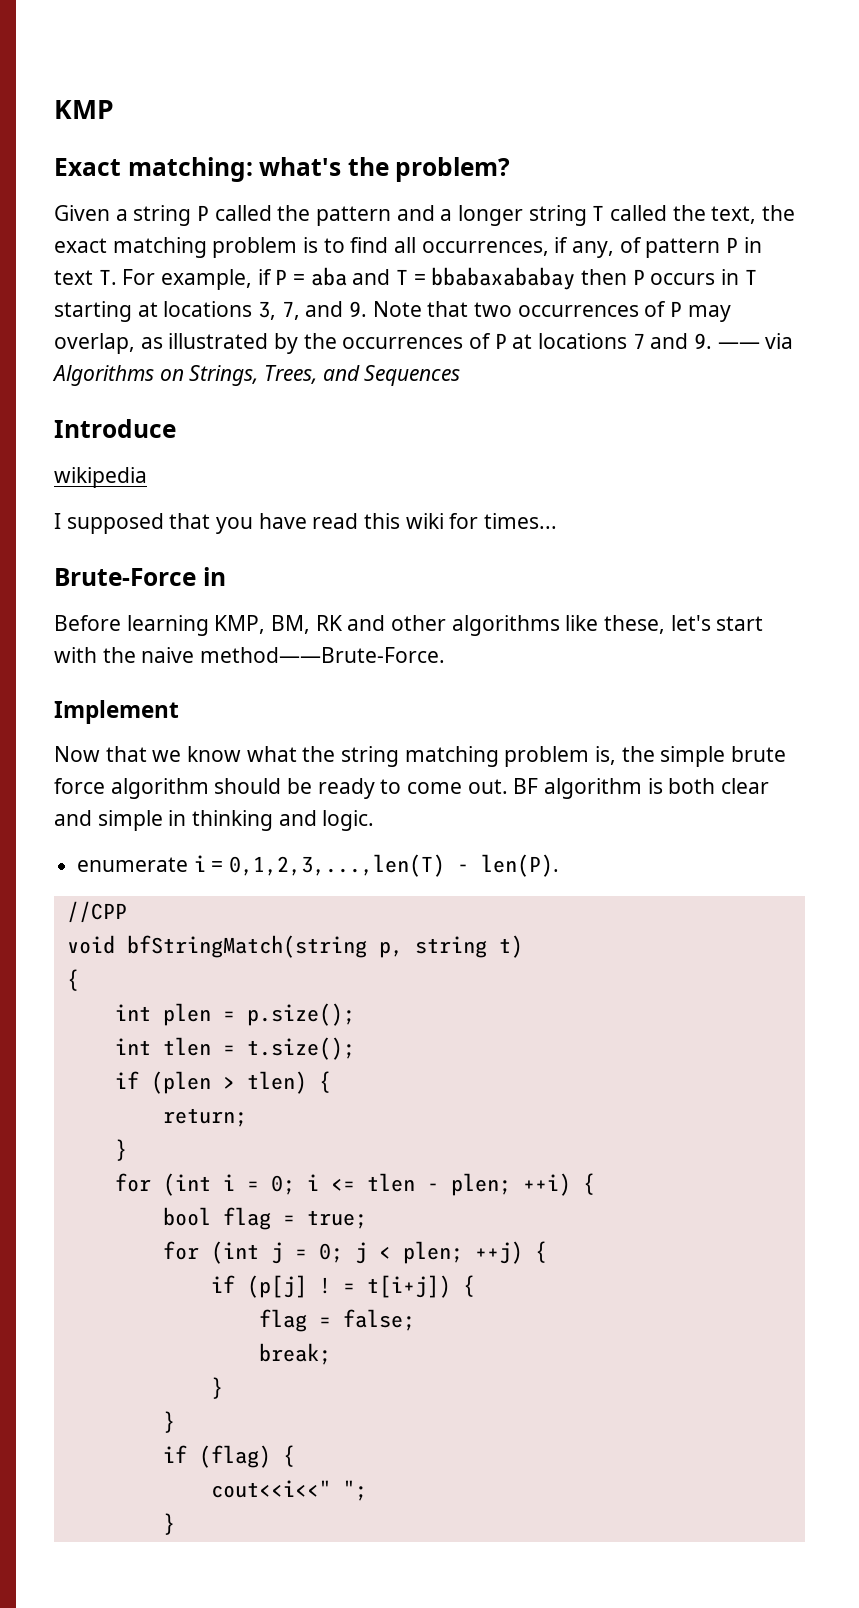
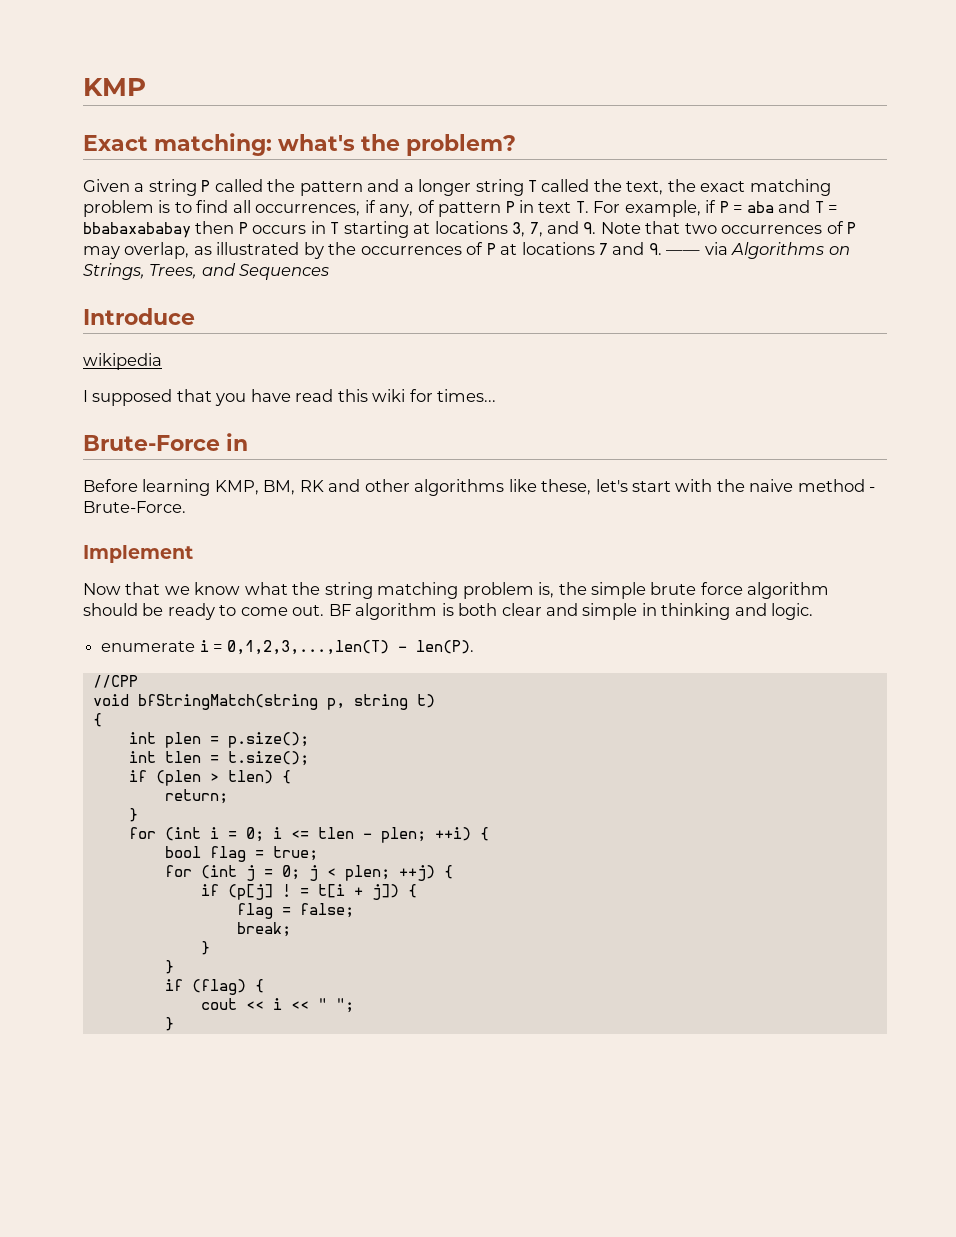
- Before learning KMP, BM, RK and other algorithms like these, let's start with the naive method——Brute-Force.
+ Before learning KMP, BM, RK and other algorithms like these, let's start with the naive method - Brute-Force.
- = t[i+j]) {
+ = t[i + j]) {
- cout<<i<<" ";
+ cout << i << " ";

